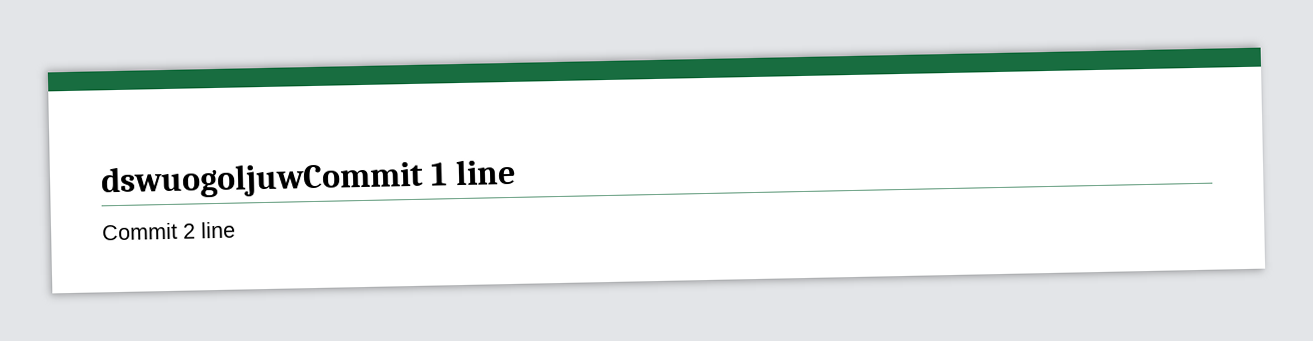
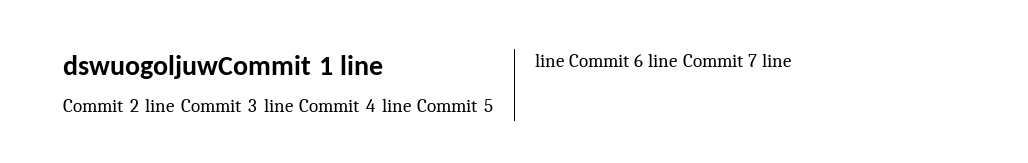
- Commit 2 line
+ Commit 2 line Commit 3 line Commit 4 line Commit 5 line Commit 6 line Commit 7 line

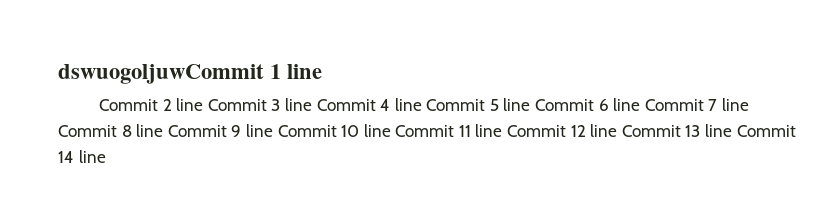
- Commit 2 line Commit 3 line Commit 4 line Commit 5 line Commit 6 line Commit 7 line
+ Commit 2 line Commit 3 line Commit 4 line Commit 5 line Commit 6 line Commit 7 line Commit 8 line Commit 9 line Commit 10 line Commit 11 line Commit 12 line Commit 13 line Commit 14 line

